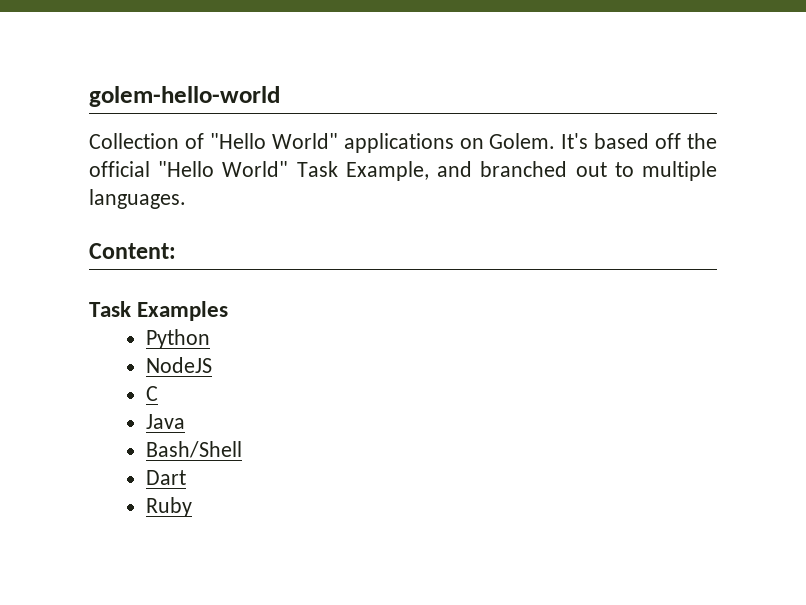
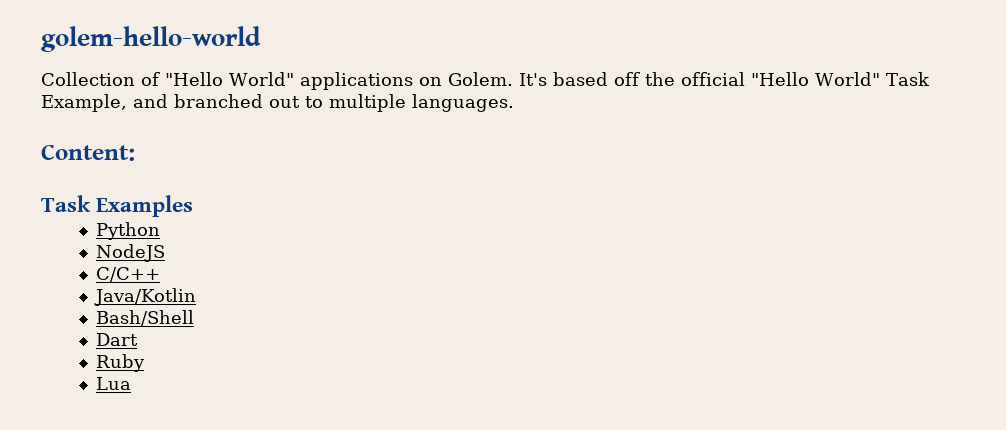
- C
- Java
+ C/C++
+ Java/Kotlin
+ Lua

